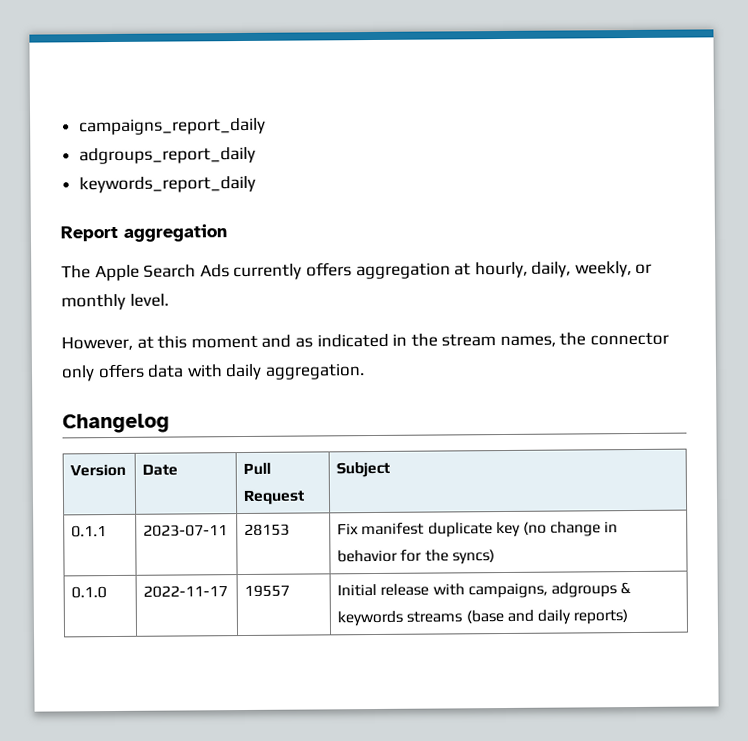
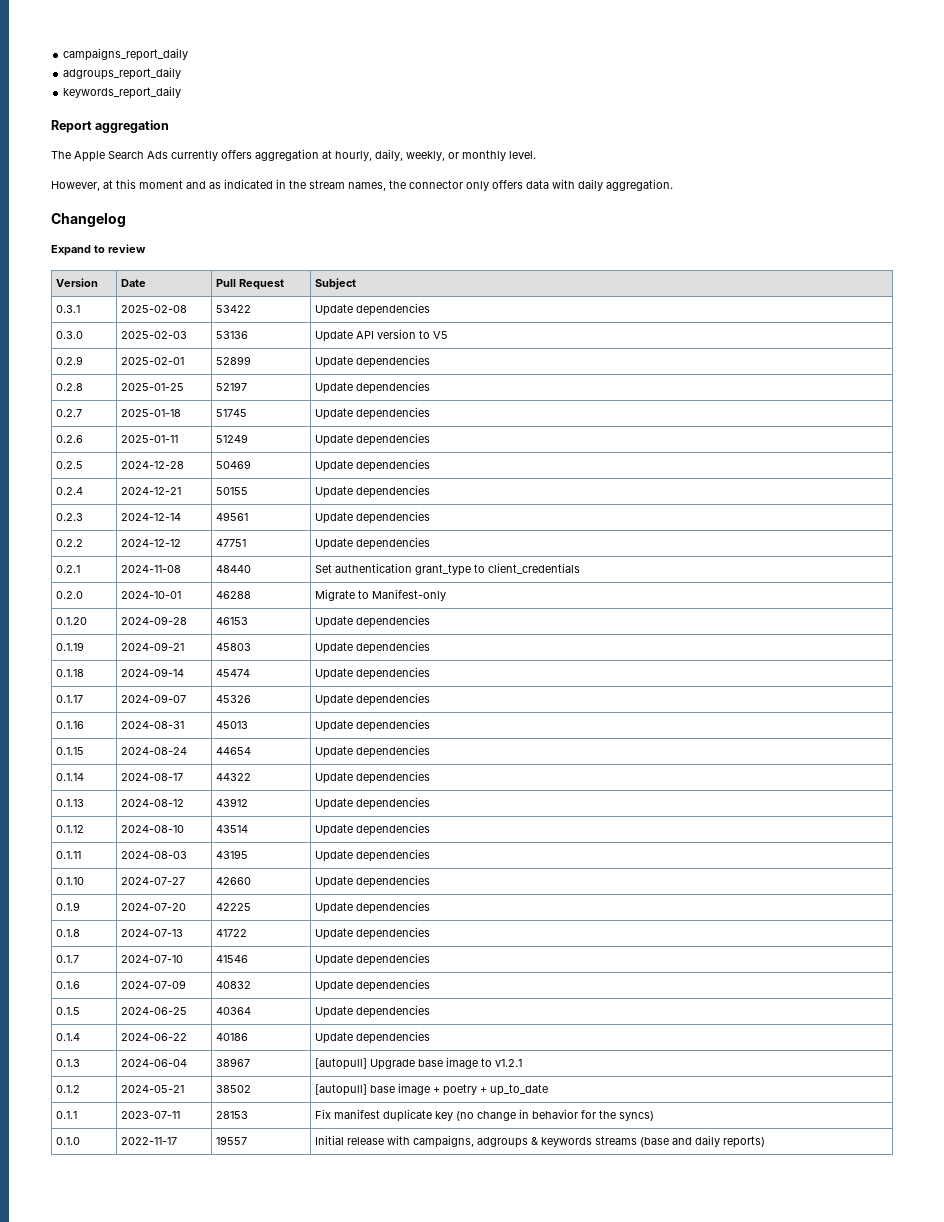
+ Expand to review
+ 0.3.1 | 2025-02-08 | 53422 | Update dependencies
+ 0.3.0 | 2025-02-03 | 53136 | Update API version to V5
+ 0.2.9 | 2025-02-01 | 52899 | Update dependencies
+ 0.2.8 | 2025-01-25 | 52197 | Update dependencies
+ 0.2.7 | 2025-01-18 | 51745 | Update dependencies
+ 0.2.6 | 2025-01-11 | 51249 | Update dependencies
+ 0.2.5 | 2024-12-28 | 50469 | Update dependencies
+ 0.2.4 | 2024-12-21 | 50155 | Update dependencies
+ 0.2.3 | 2024-12-14 | 49561 | Update dependencies
+ 0.2.2 | 2024-12-12 | 47751 | Update dependencies
+ 0.2.1 | 2024-11-08 | 48440 | Set authentication grant_type to client_credentials
+ 0.2.0 | 2024-10-01 | 46288 | Migrate to Manifest-only
+ 0.1.20 | 2024-09-28 | 46153 | Update dependencies
+ 0.1.19 | 2024-09-21 | 45803 | Update dependencies
+ 0.1.18 | 2024-09-14 | 45474 | Update dependencies
+ 0.1.17 | 2024-09-07 | 45326 | Update dependencies
+ 0.1.16 | 2024-08-31 | 45013 | Update dependencies
+ 0.1.15 | 2024-08-24 | 44654 | Update dependencies
+ 0.1.14 | 2024-08-17 | 44322 | Update dependencies
+ 0.1.13 | 2024-08-12 | 43912 | Update dependencies
+ 0.1.12 | 2024-08-10 | 43514 | Update dependencies
+ 0.1.11 | 2024-08-03 | 43195 | Update dependencies
+ 0.1.10 | 2024-07-27 | 42660 | Update dependencies
+ 0.1.9 | 2024-07-20 | 42225 | Update dependencies
+ 0.1.8 | 2024-07-13 | 41722 | Update dependencies
+ 0.1.7 | 2024-07-10 | 41546 | Update dependencies
+ 0.1.6 | 2024-07-09 | 40832 | Update dependencies
+ 0.1.5 | 2024-06-25 | 40364 | Update dependencies
+ 0.1.4 | 2024-06-22 | 40186 | Update dependencies
+ 0.1.3 | 2024-06-04 | 38967 | [autopull] Upgrade base image to v1.2.1
+ 0.1.2 | 2024-05-21 | 38502 | [autopull] base image + poetry + up_to_date

